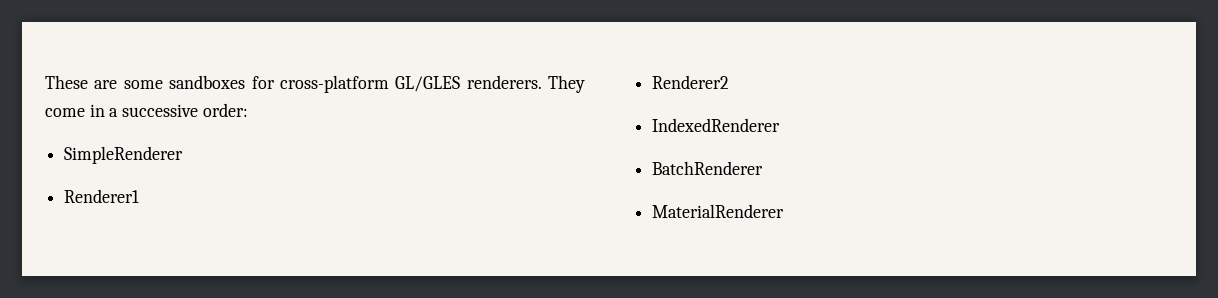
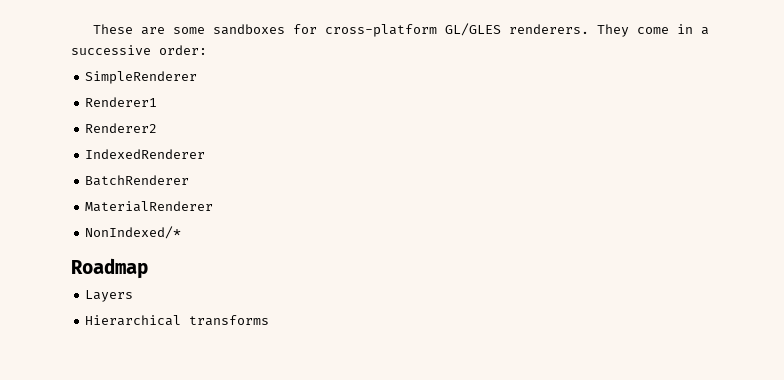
+ NonIndexed/*
+ Roadmap
+ Layers
+ Hierarchical transforms

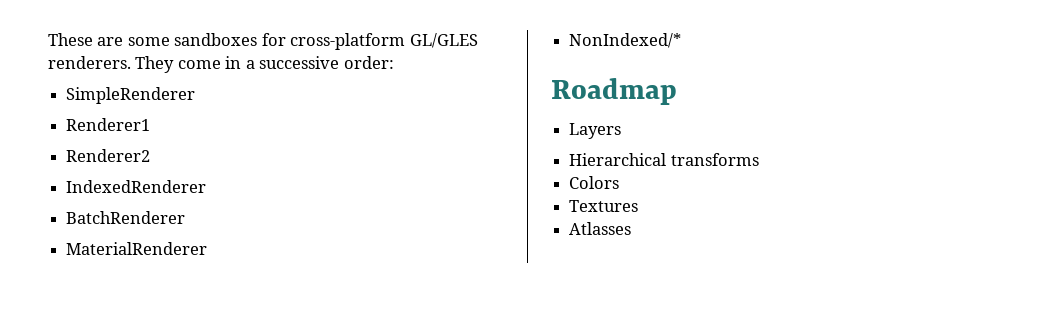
+ Colors
+ Textures
+ Atlasses

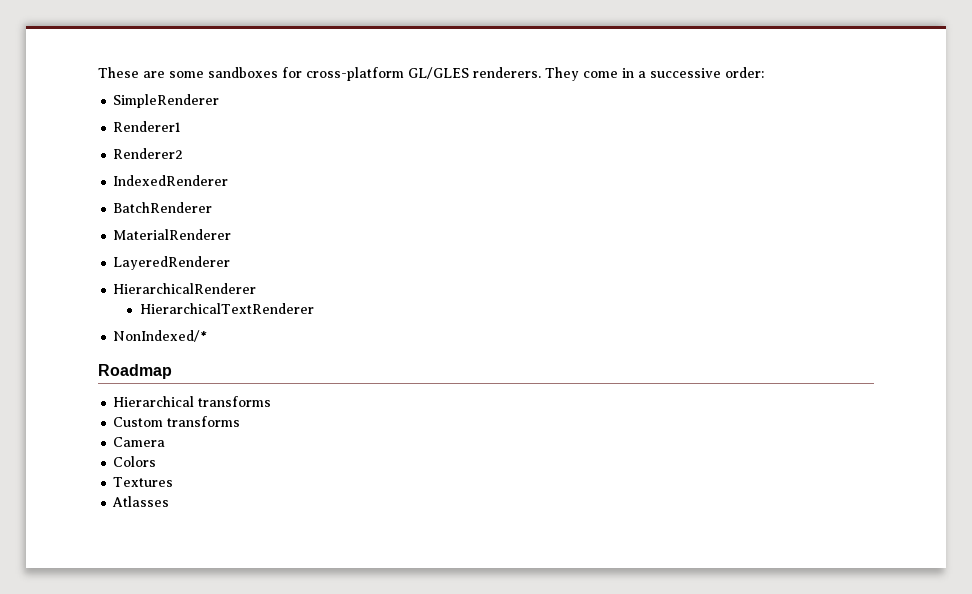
+ LayeredRenderer
+ HierarchicalRenderer
+ HierarchicalTextRenderer
- Layers
+ Custom transforms
+ Camera

